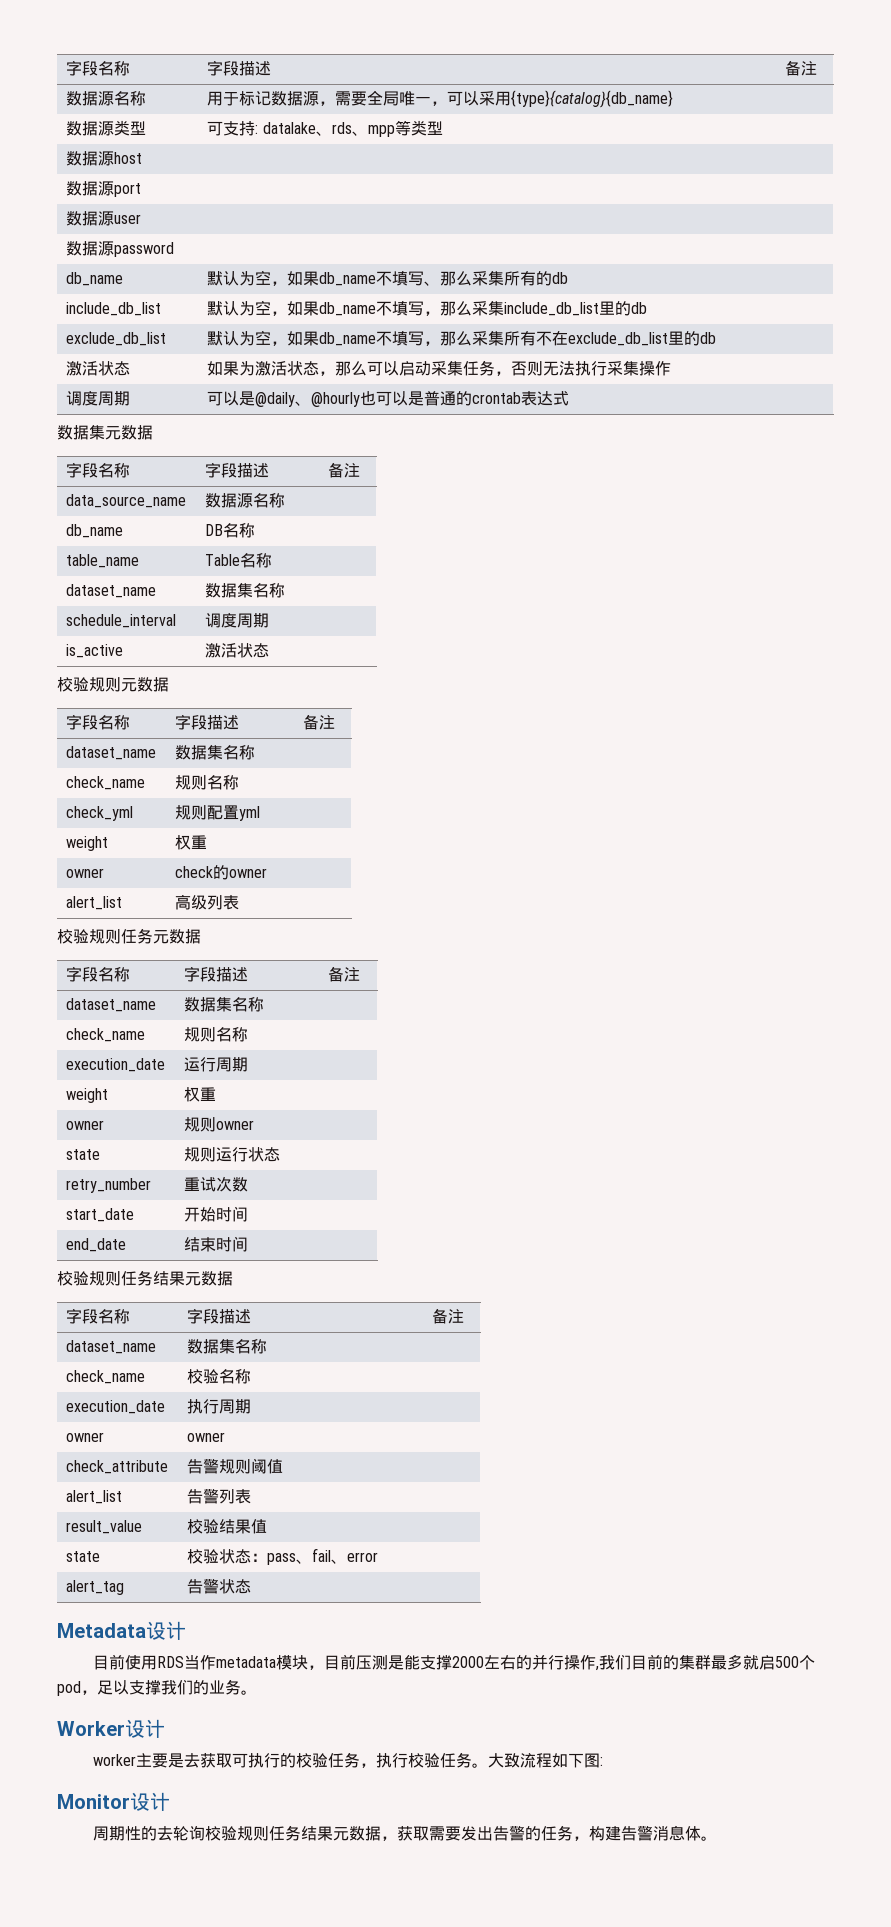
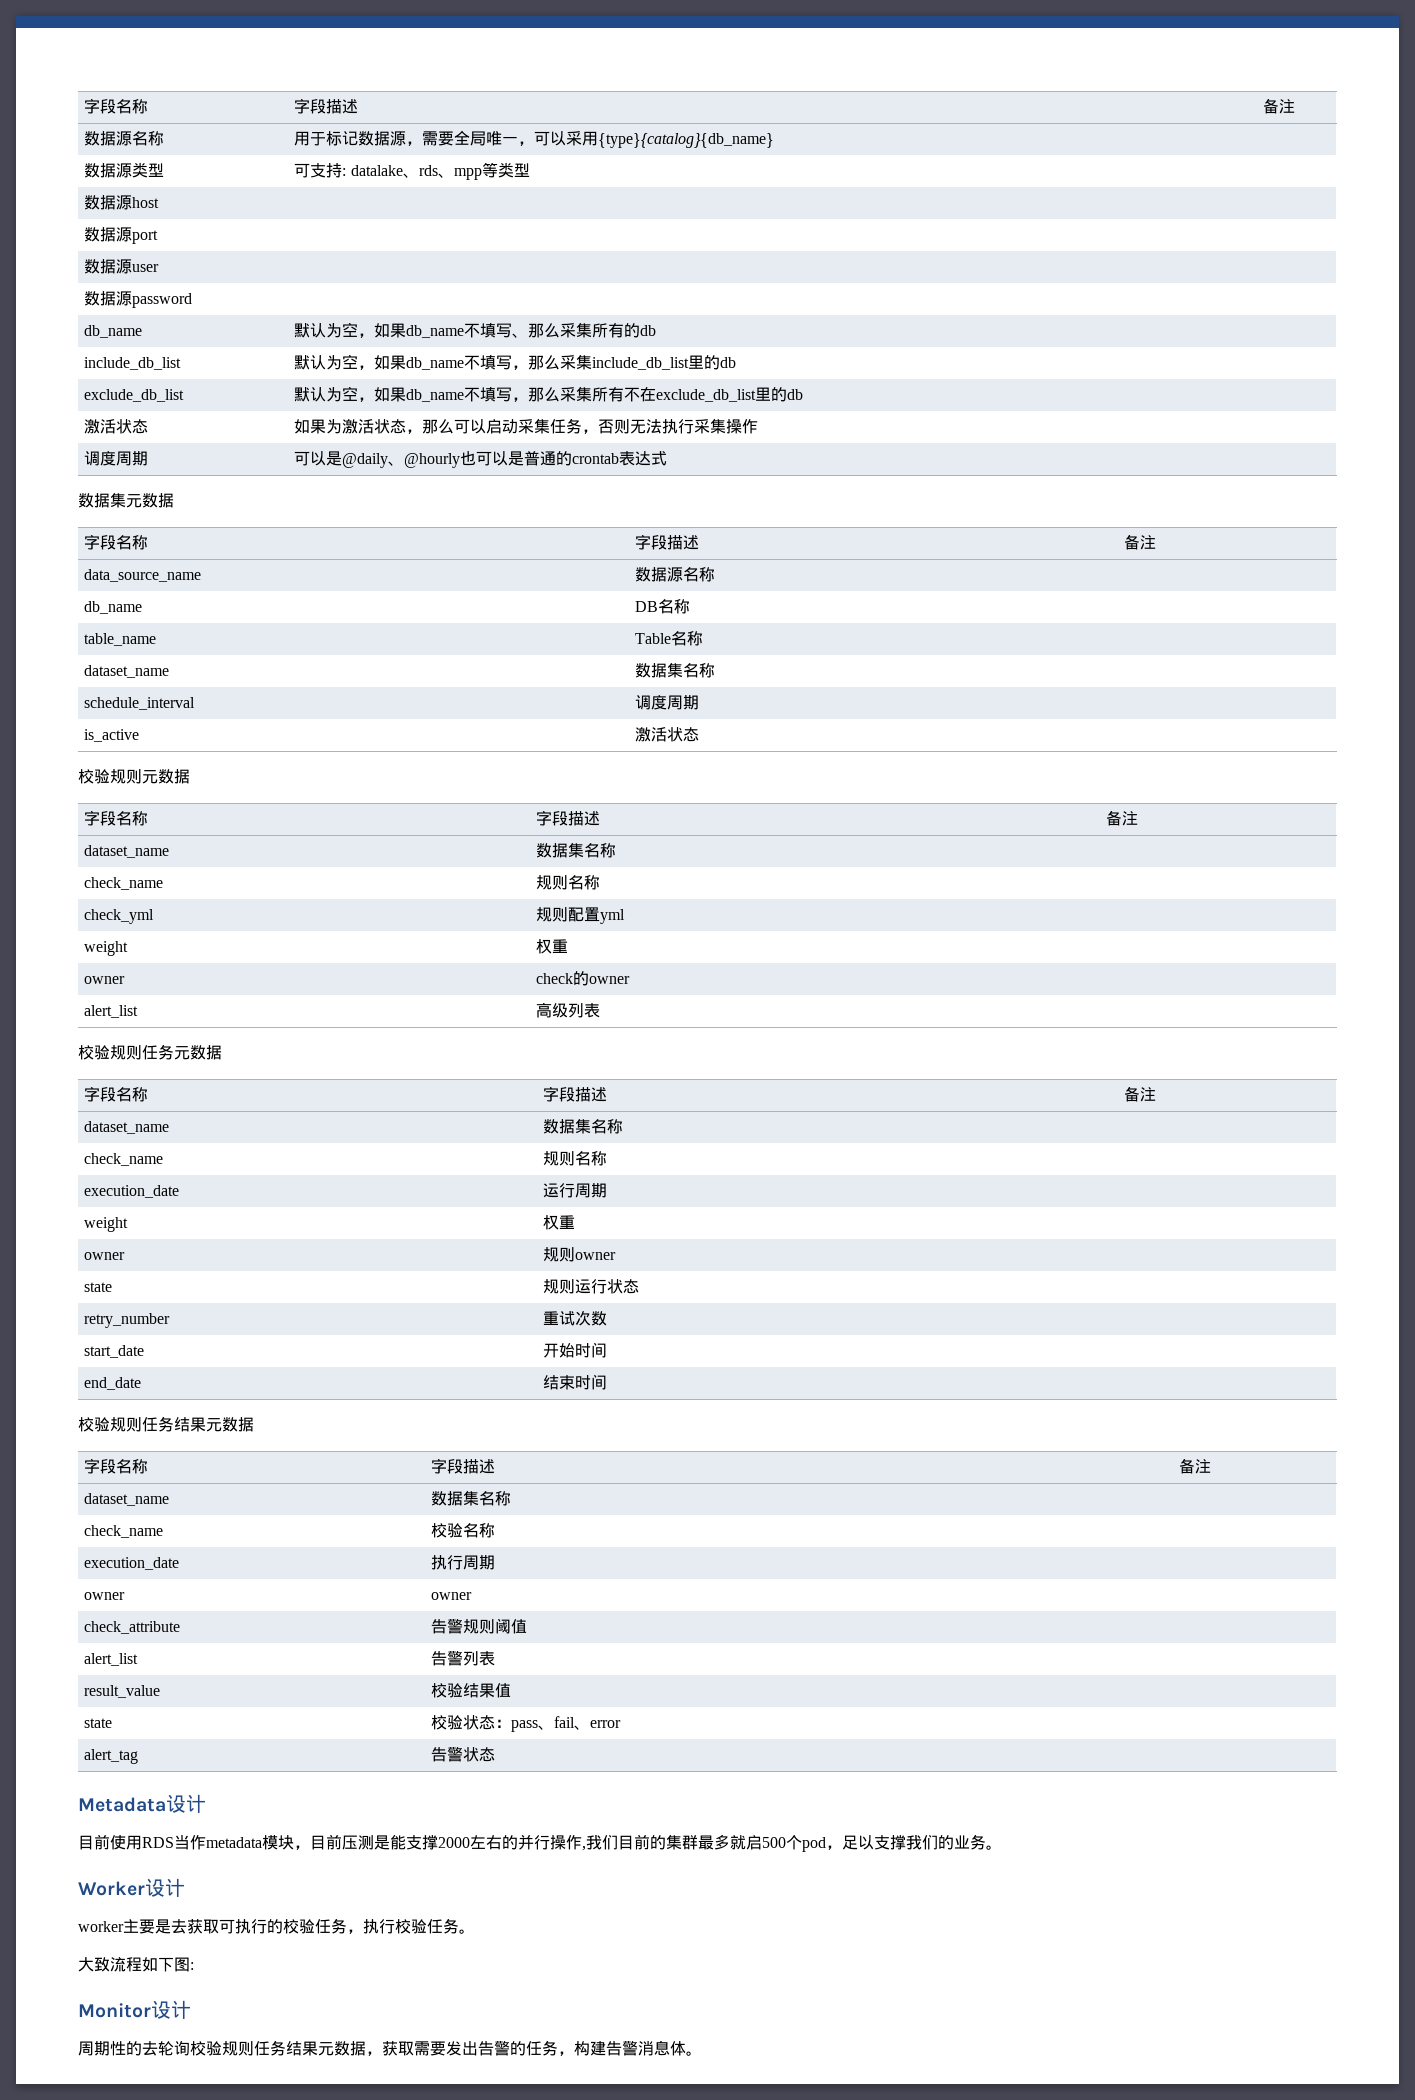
- worker主要是去获取可执行的校验任务，执行校验任务。大致流程如下图:
+ worker主要是去获取可执行的校验任务，执行校验任务。
+ 大致流程如下图:

